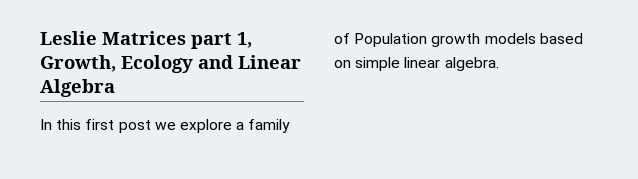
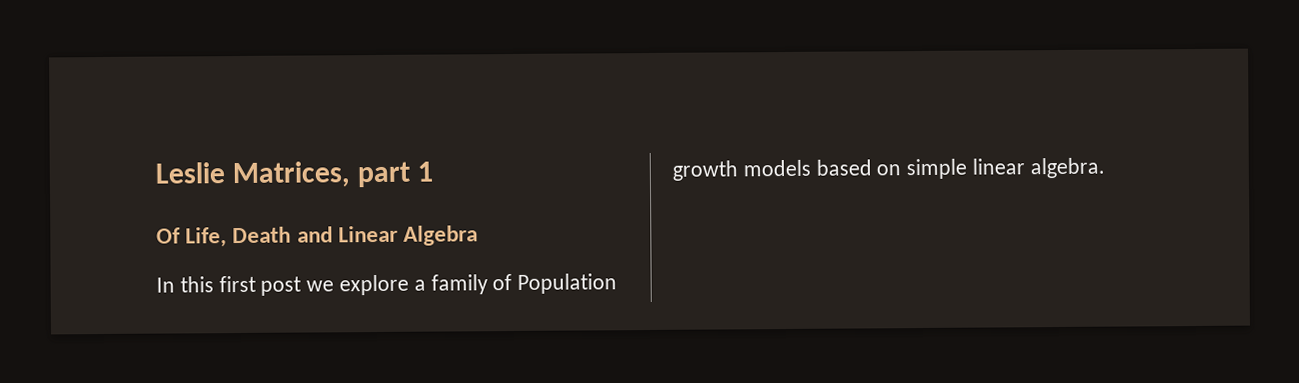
- Leslie Matrices part 1, Growth, Ecology and Linear Algebra
+ Leslie Matrices, part 1
+ Of Life, Death and Linear Algebra

